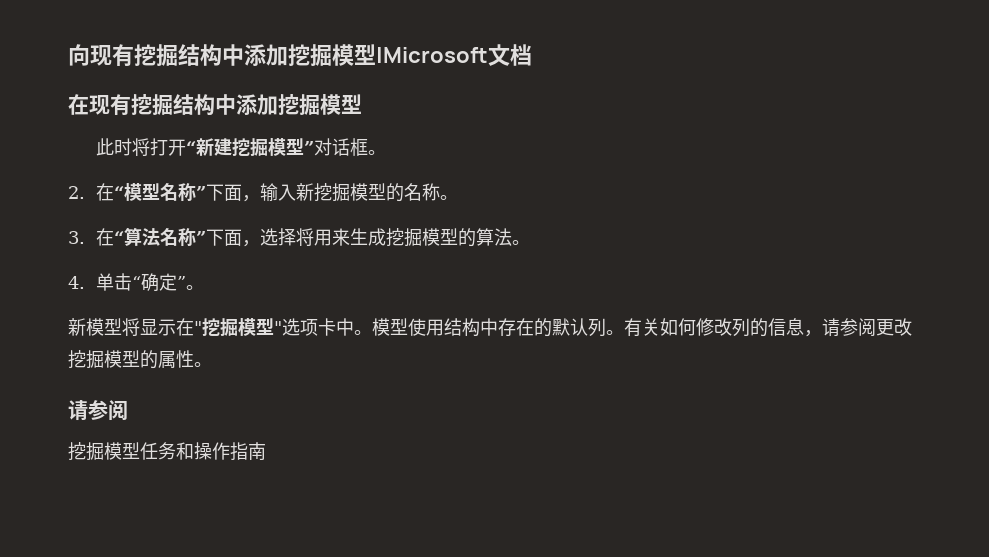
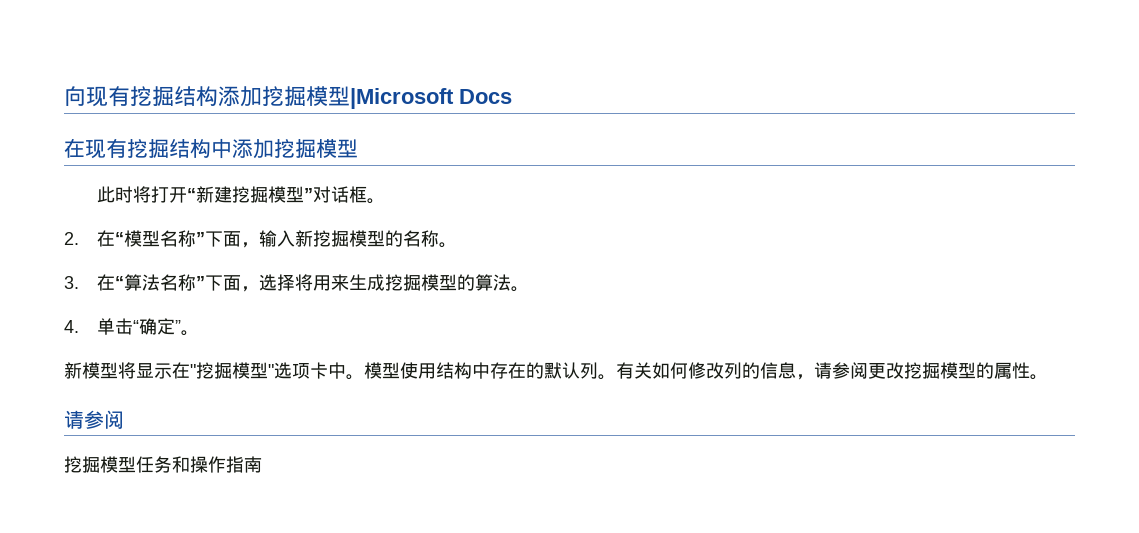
- 向现有挖掘结构中添加挖掘模型|Microsoft文档
+ 向现有挖掘结构添加挖掘模型|Microsoft Docs

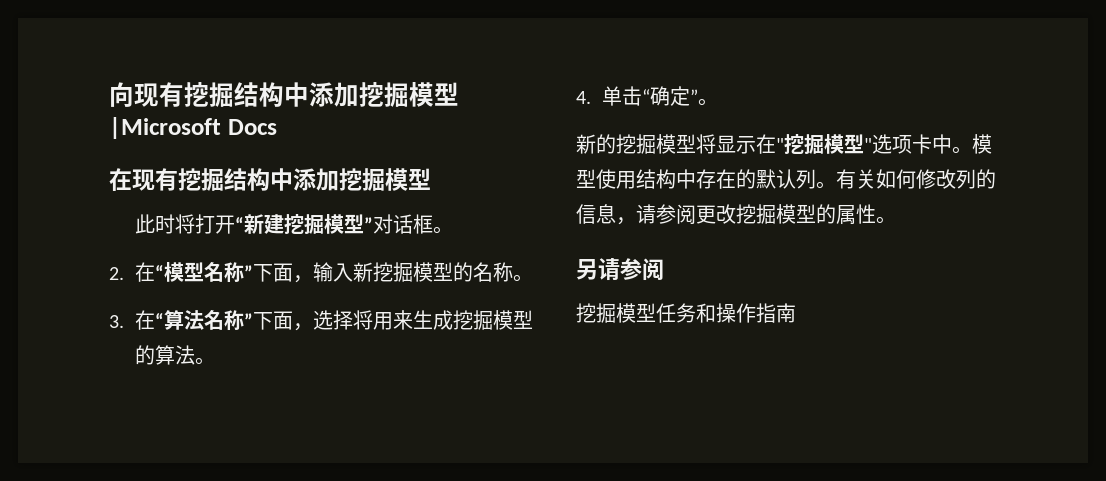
- 向现有挖掘结构添加挖掘模型|Microsoft Docs
+ 向现有挖掘结构中添加挖掘模型|Microsoft Docs
- 新模型将显示在"挖掘模型"选项卡中。
+ 新的挖掘模型将显示在"挖掘模型"选项卡中。
  有关如何修改列的信息，请参阅更改挖掘模型的属性。
- 请参阅
+ 另请参阅

